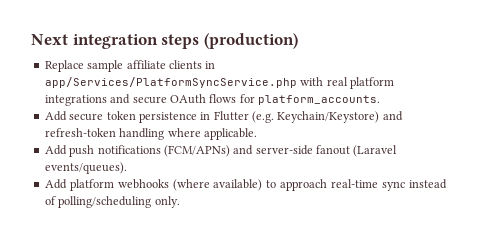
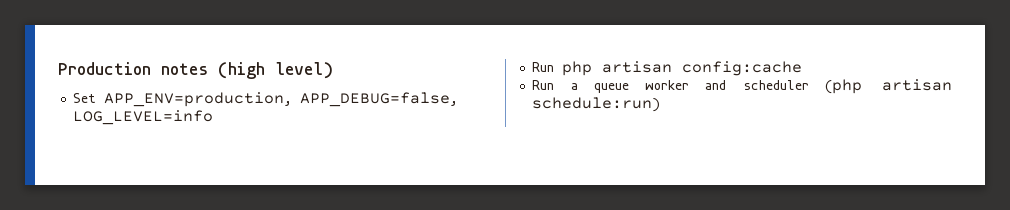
- Next integration steps (production)
- Replace sample affiliate clients in app/Services/PlatformSyncService.php with real platform integrations and secure OAuth flows for platform_accounts.
- Add secure token persistence in Flutter (e.g. Keychain/Keystore) and refresh-token handling where applicable.
- Add push notifications (FCM/APNs) and server-side fanout (Laravel events/queues).
- Add platform webhooks (where available) to approach real-time sync instead of polling/scheduling only.
+ Production notes (high level)
+ Set APP_ENV=production, APP_DEBUG=false, LOG_LEVEL=info
+ Run php artisan config:cache
+ Run a queue worker and scheduler (php artisan schedule:run)

